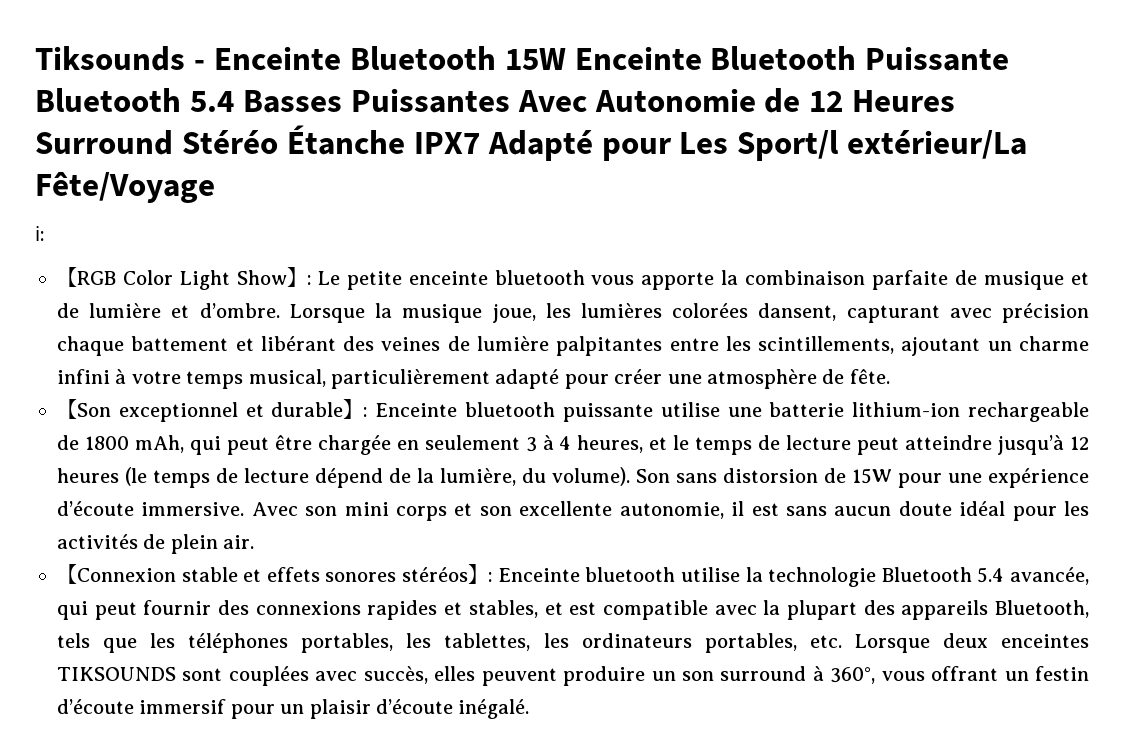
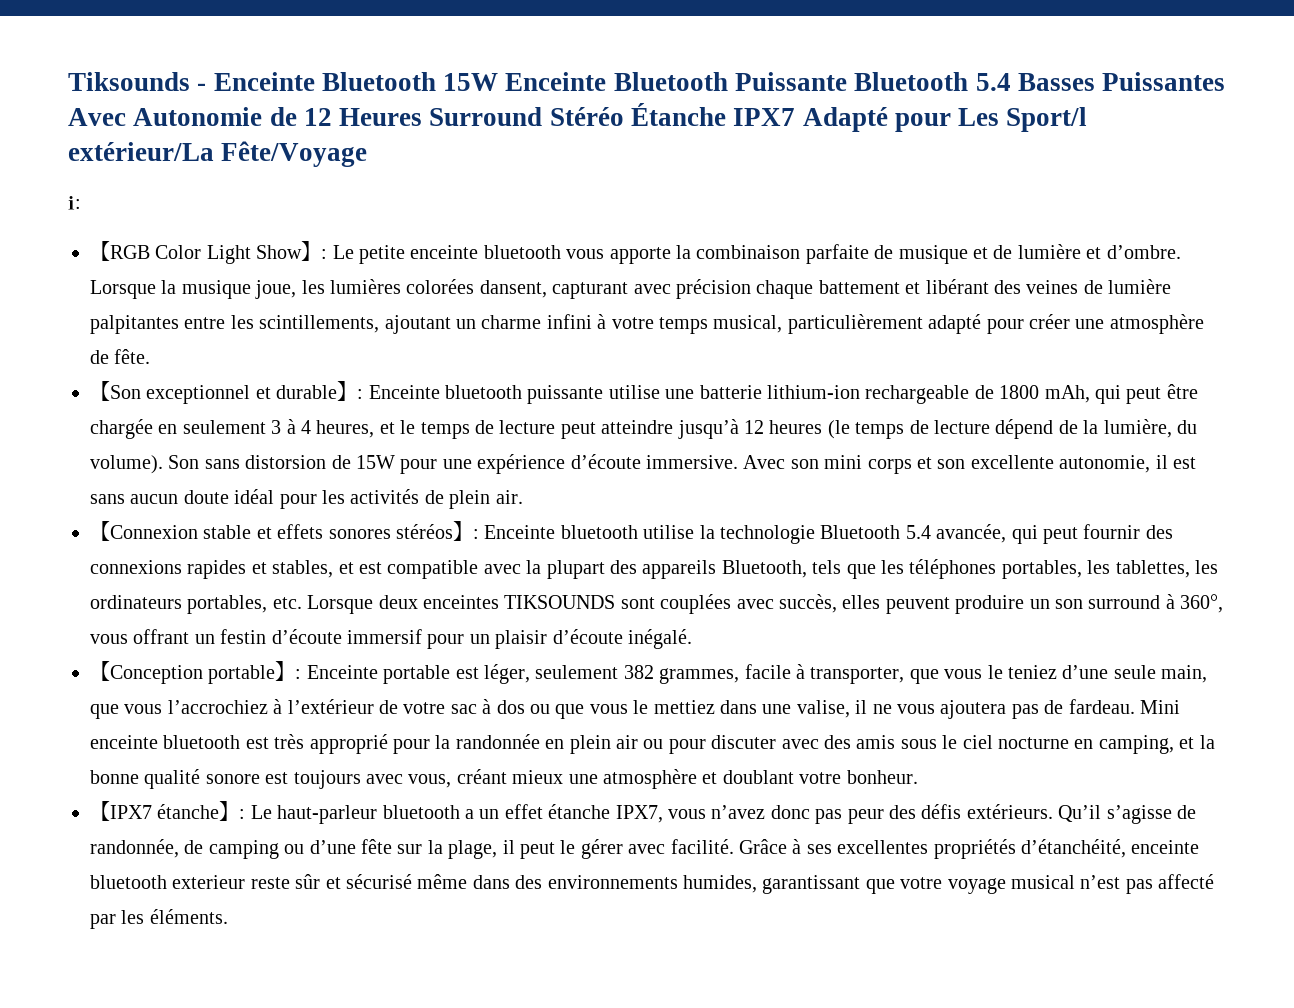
+ 【Conception portable】: Enceinte portable est léger, seulement 382 grammes, facile à transporter, que vous le teniez d’une seule main, que vous l’accrochiez à l’extérieur de votre sac à dos ou que vous le mettiez dans une valise, il ne vous ajoutera pas de fardeau. Mini enceinte bluetooth est très approprié pour la randonnée en plein air ou pour discuter avec des amis sous le ciel nocturne en camping, et la bonne qualité sonore est toujours avec vous, créant mieux une atmosphère et doublant votre bonheur.
+ 【IPX7 étanche】: Le haut-parleur bluetooth a un effet étanche IPX7, vous n’avez donc pas peur des défis extérieurs. Qu’il s’agisse de randonnée, de camping ou d’une fête sur la plage, il peut le gérer avec facilité. Grâce à ses excellentes propriétés d’étanchéité, enceinte bluetooth exterieur reste sûr et sécurisé même dans des environnements humides, garantissant que votre voyage musical n’est pas affecté par les éléments.

